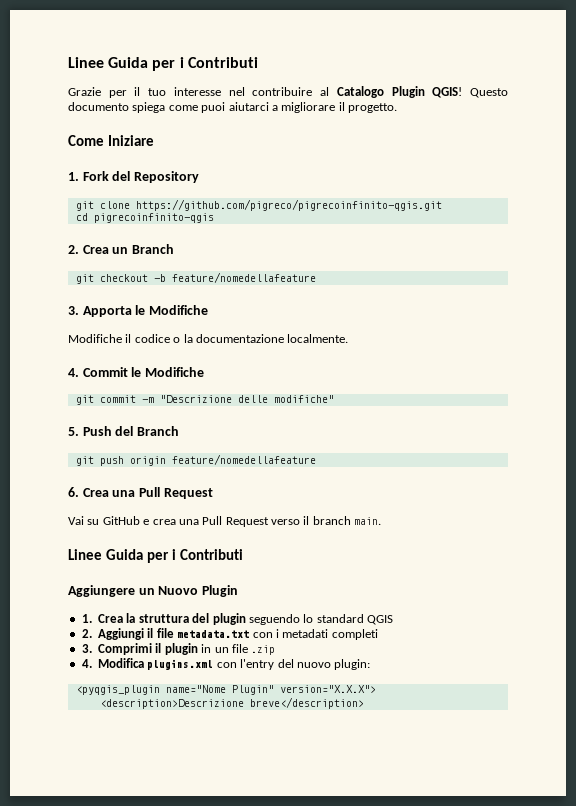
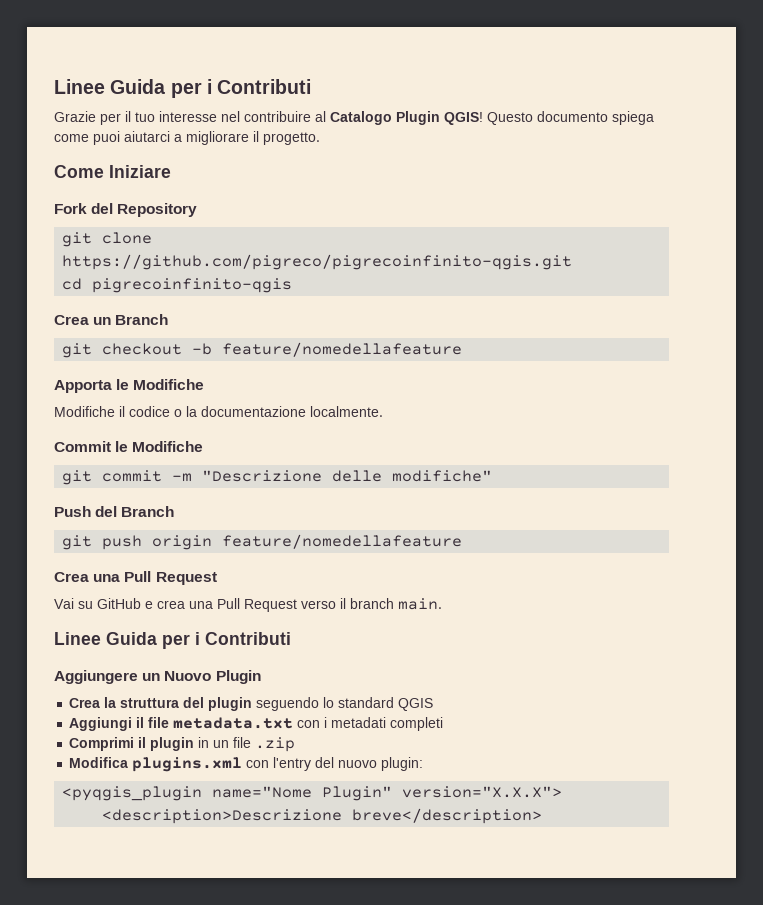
- 1. Fork del Repository
+ Fork del Repository
- 2. Crea un Branch
+ Crea un Branch
- 3. Apporta le Modifiche
+ Apporta le Modifiche
- 4. Commit le Modifiche
+ Commit le Modifiche
- 5. Push del Branch
+ Push del Branch
- 6. Crea una Pull Request
+ Crea una Pull Request
- 1. Crea la struttura del plugin seguendo lo standard QGIS
+ Crea la struttura del plugin seguendo lo standard QGIS
- 2. Aggiungi il file metadata.txt con i metadati completi
+ Aggiungi il file metadata.txt con i metadati completi
- 3. Comprimi il plugin in un file .zip
+ Comprimi il plugin in un file .zip
- 4. Modifica plugins.xml con l'entry del nuovo plugin:
+ Modifica plugins.xml con l'entry del nuovo plugin:

